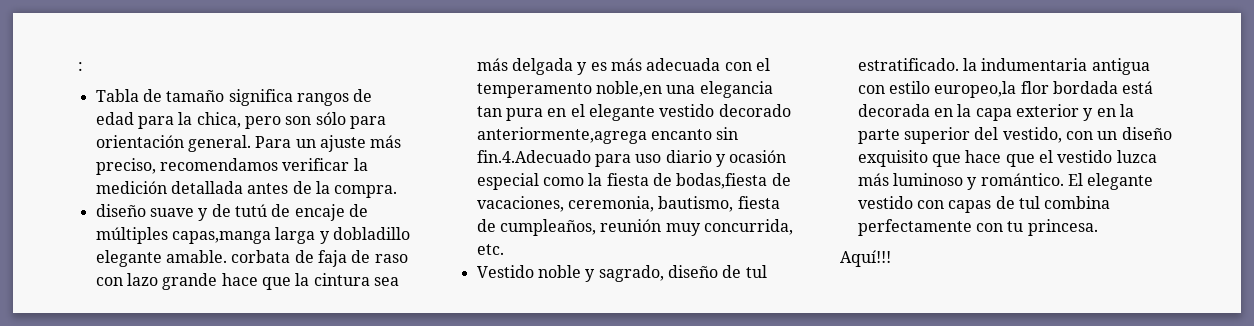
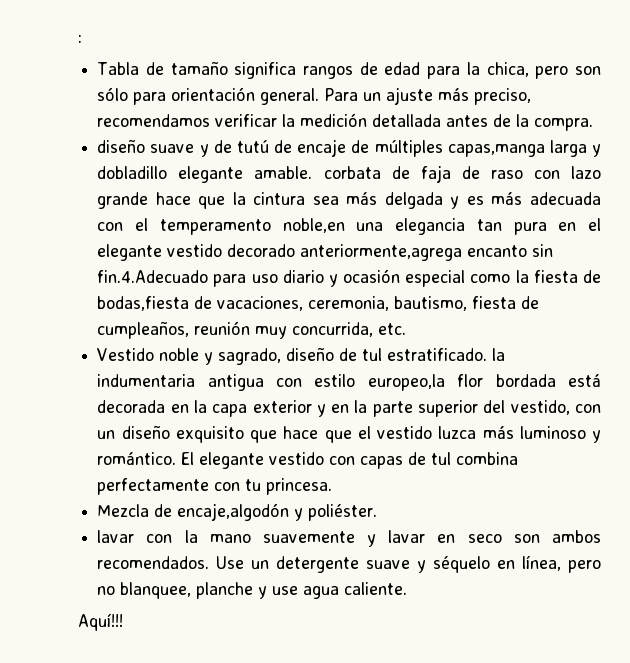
+ Mezcla de encaje,algodón y poliéster.
+ lavar con la mano suavemente y lavar en seco son ambos recomendados. Use un detergente suave y séquelo en línea, pero no blanquee, planche y use agua caliente.

